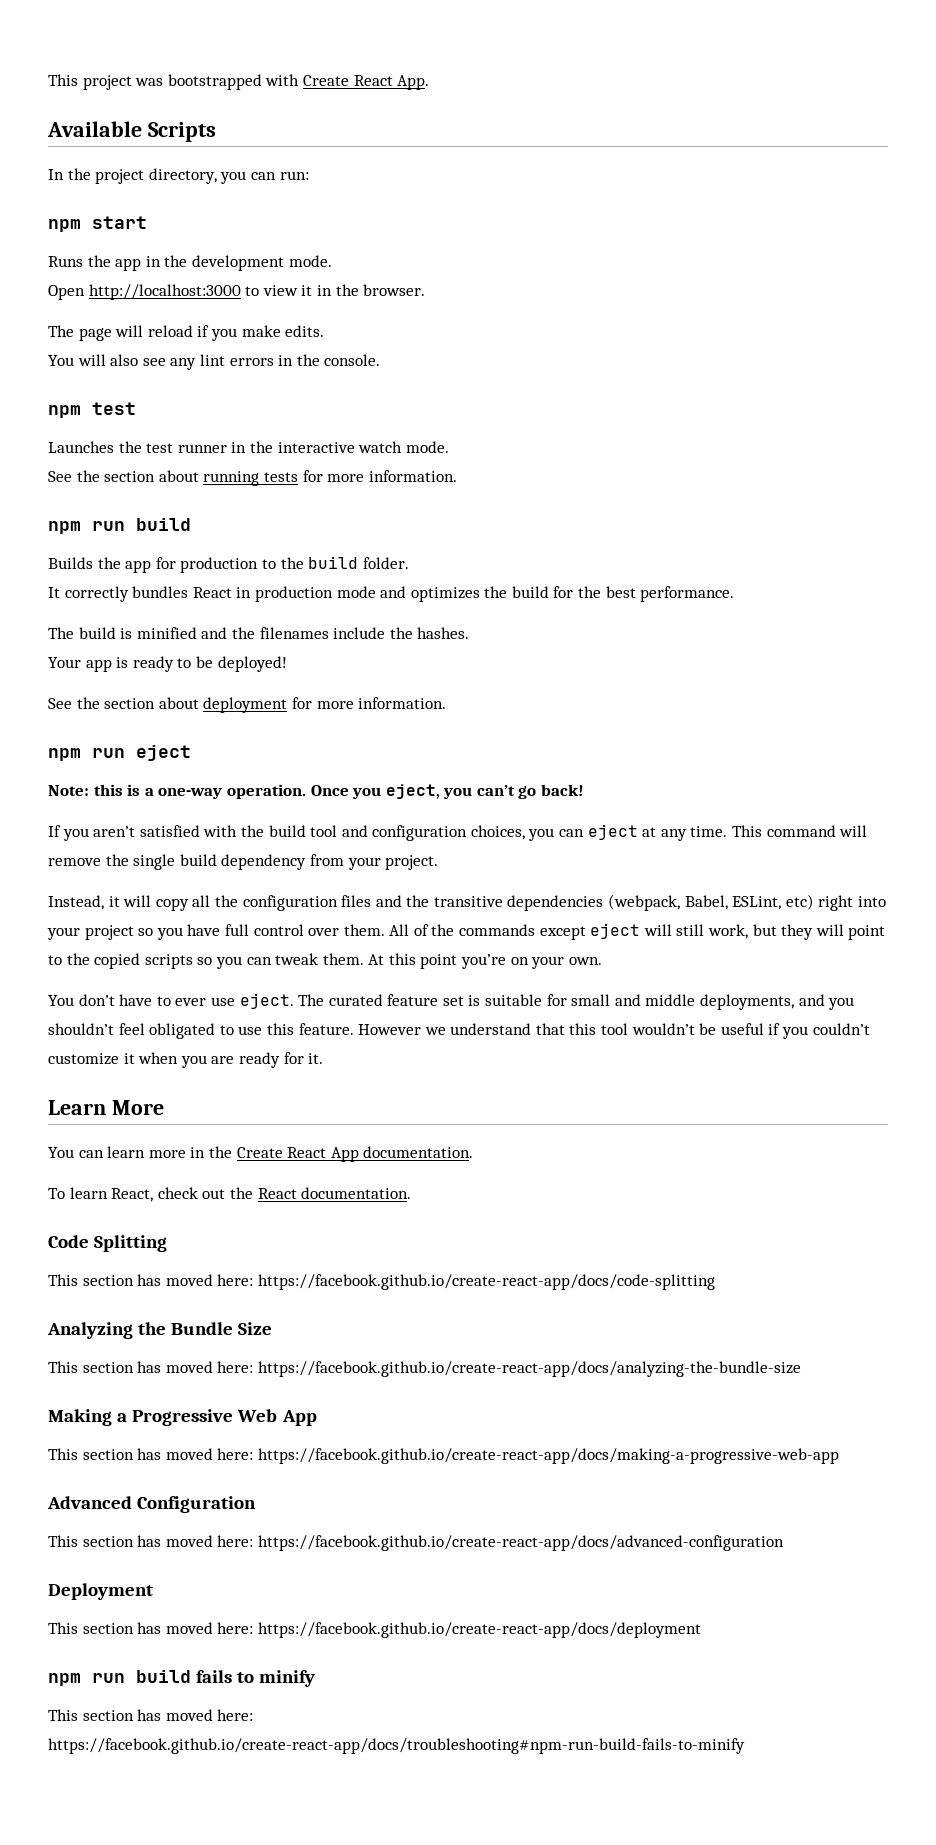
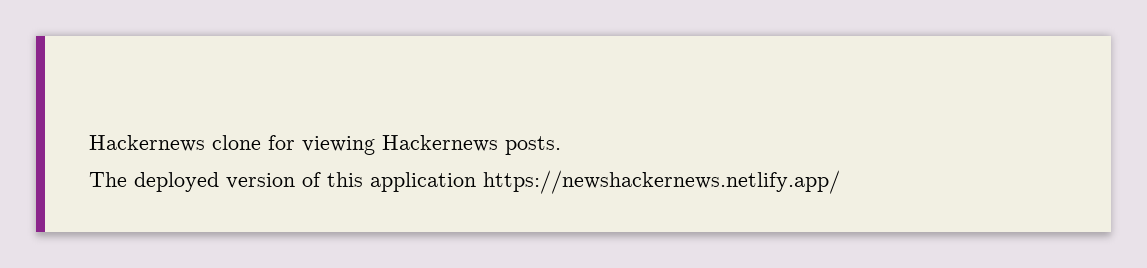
- This project was bootstrapped with Create React App.
- Available Scripts
- In the project directory, you can run:
- npm start
- Runs the app in the development mode.
- Open http://localhost:3000 to view it in the browser.
- The page will reload if you make edits.
- You will also see any lint errors in the console.
- npm test
- Launches the test runner in the interactive watch mode.
- See the section about running tests for more information.
- npm run build
- Builds the app for production to the build folder.
- It correctly bundles React in production mode and optimizes the build for the best performance.
- The build is minified and the filenames include the hashes.
- Your app is ready to be deployed!
- See the section about deployment for more information.
- npm run eject
- Note: this is a one-way operation. Once you eject, you can’t go back!
- If you aren’t satisfied with the build tool and configuration choices, you can eject at any time. This command will remove the single build dependency from your project.
- Instead, it will copy all the configuration files and the transitive dependencies (webpack, Babel, ESLint, etc) right into your project so you have full control over them. All of the commands except eject will still work, but they will point to the copied scripts so you can tweak them. At this point you’re on your own.
- You don’t have to ever use eject. The curated feature set is suitable for small and middle deployments, and you shouldn’t feel obligated to use this feature. However we understand that this tool wouldn’t be useful if you couldn’t customize it when you are ready for it.
- Learn More
- You can learn more in the Create React App documentation.
- To learn React, check out the React documentation.
- Code Splitting
- This section has moved here: https://facebook.github.io/create-react-app/docs/code-splitting
- Analyzing the Bundle Size
- This section has moved here: https://facebook.github.io/create-react-app/docs/analyzing-the-bundle-size
- Making a Progressive Web App
- This section has moved here: https://facebook.github.io/create-react-app/docs/making-a-progressive-web-app
- Advanced Configuration
- This section has moved here: https://facebook.github.io/create-react-app/docs/advanced-configuration
- Deployment
- This section has moved here: https://facebook.github.io/create-react-app/docs/deployment
- npm run build fails to minify
- This section has moved here: https://facebook.github.io/create-react-app/docs/troubleshooting#npm-run-build-fails-to-minify
+ Hackernews clone for viewing Hackernews posts.
+ The deployed version of this application https://newshackernews.netlify.app/

